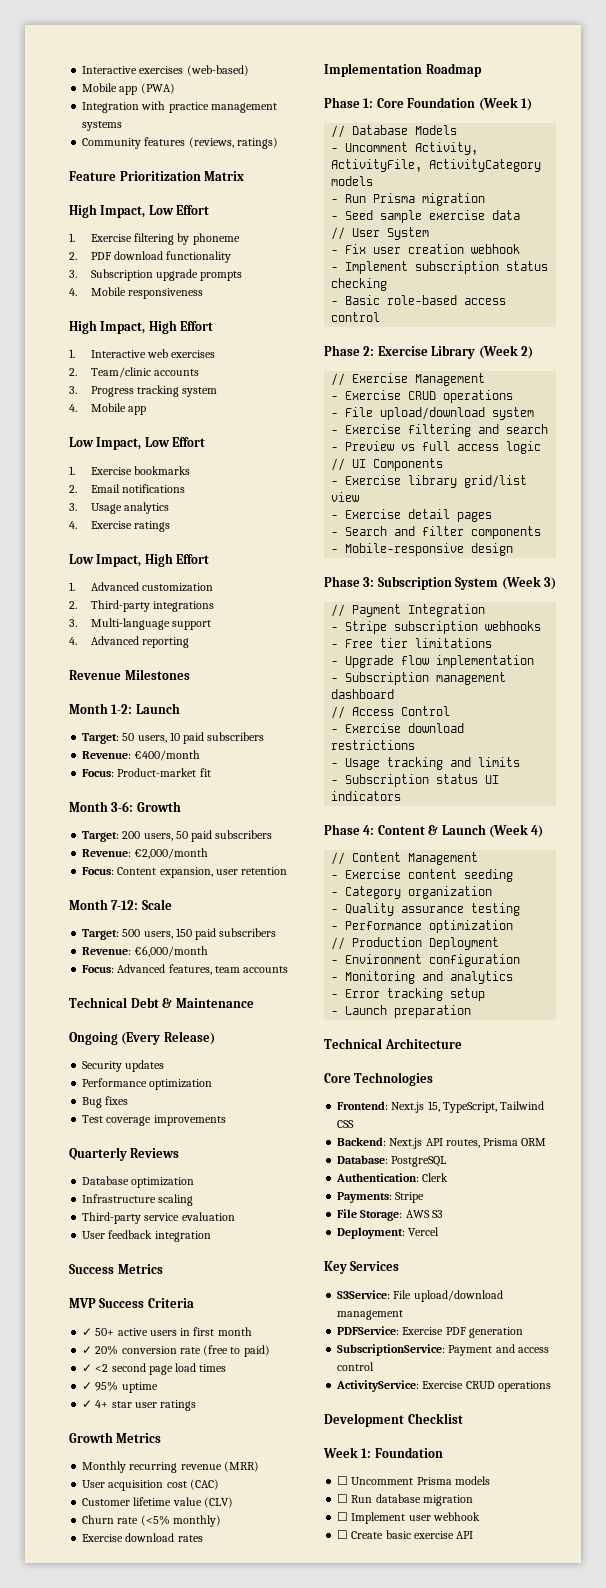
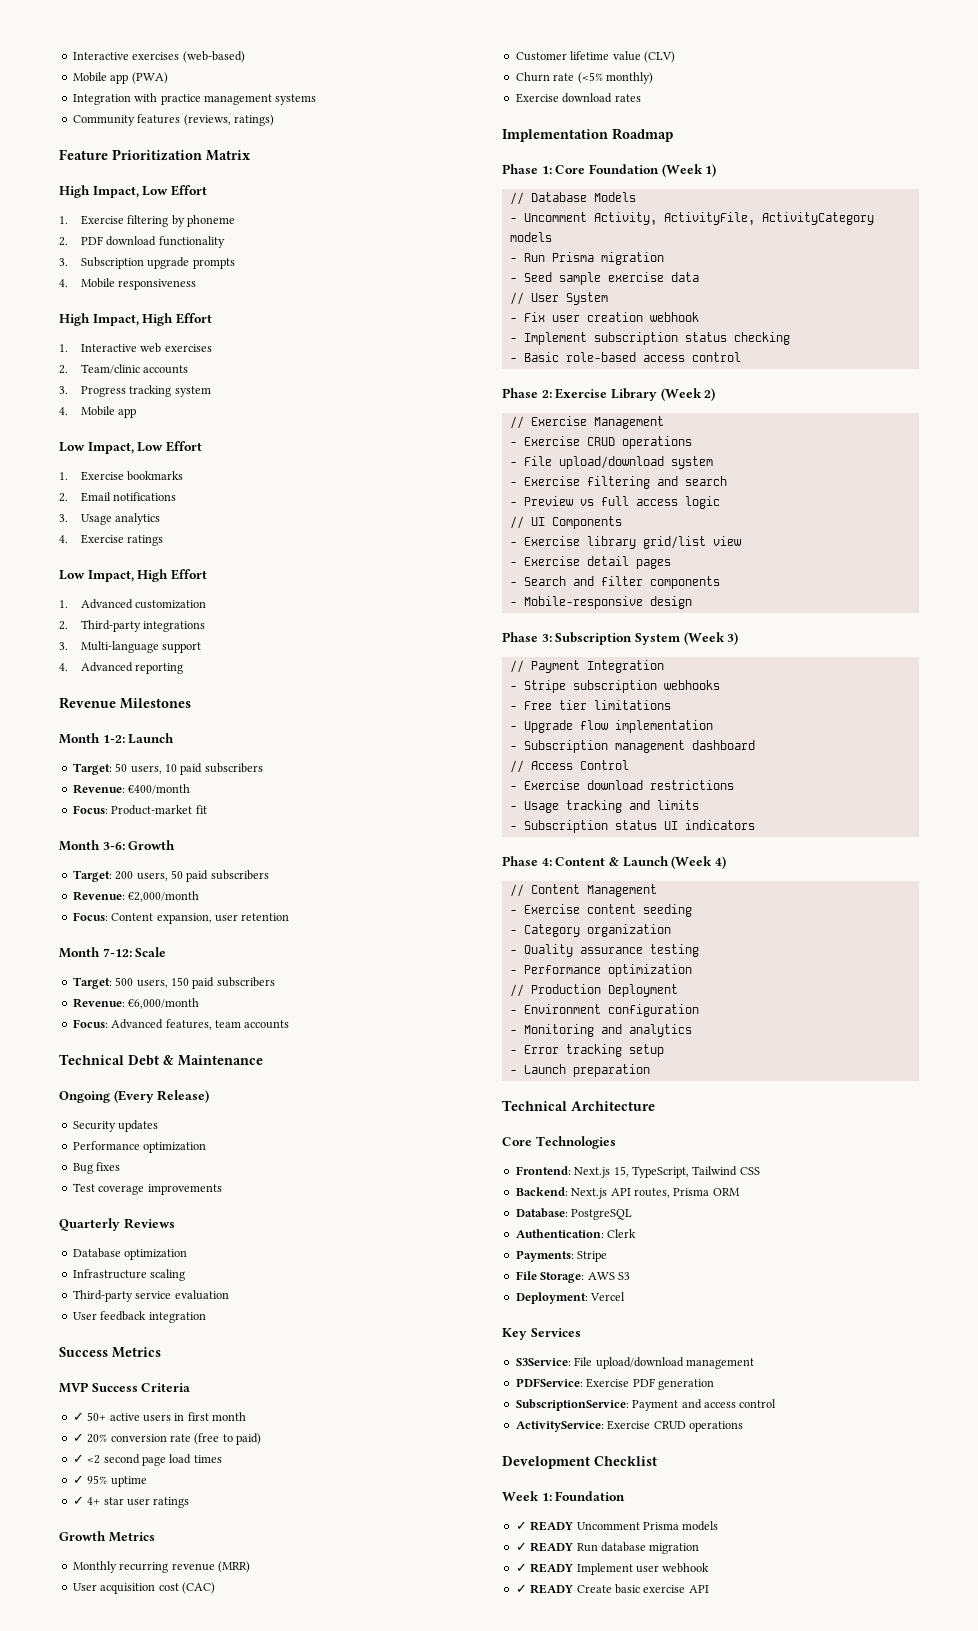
- ☐ Uncomment Prisma models
+ ✓ READY Uncomment Prisma models
- ☐ Run database migration
+ ✓ READY Run database migration
- ☐ Implement user webhook
+ ✓ READY Implement user webhook
- ☐ Create basic exercise API
+ ✓ READY Create basic exercise API

